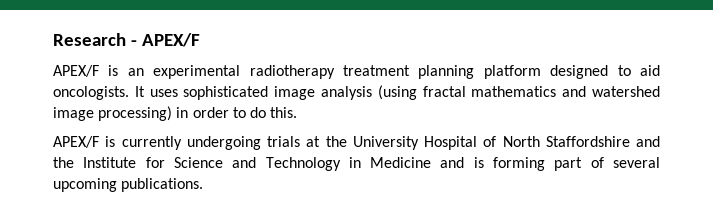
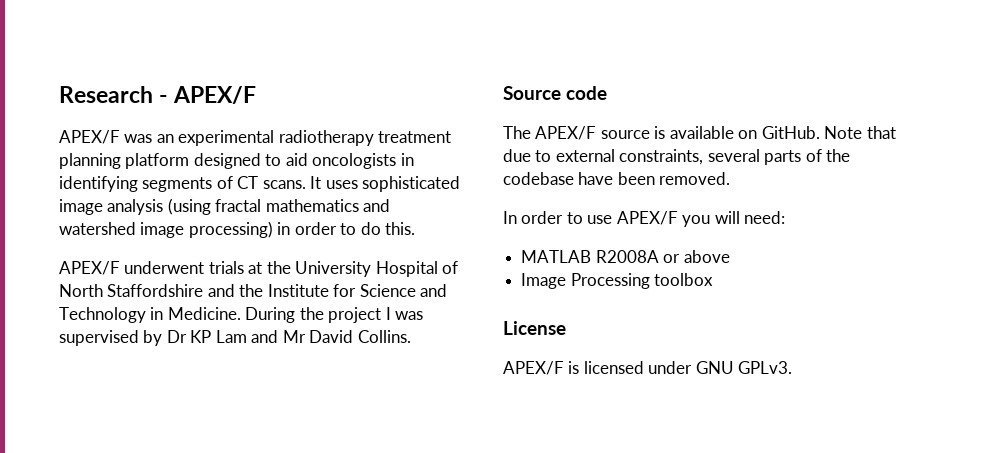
- APEX/F is an experimental radiotherapy treatment planning platform designed to aid oncologists.
+ APEX/F was an experimental radiotherapy treatment planning platform designed to aid oncologists in identifying segments of CT scans.
- APEX/F is currently undergoing trials at the University Hospital of North Staffordshire and the Institute for Science and Technology in Medicine and is forming part of several upcoming publications.
+ APEX/F underwent trials at the University Hospital of North Staffordshire and the Institute for Science and Technology in Medicine. During the project I was supervised by Dr KP Lam and Mr David Collins.
+ Source code
+ The APEX/F source is available on GitHub. Note that due to external constraints, several parts of the codebase have been removed.
+ In order to use APEX/F you will need:
+ MATLAB R2008A or above
+ Image Processing toolbox
+ License
+ APEX/F is licensed under GNU GPLv3.

